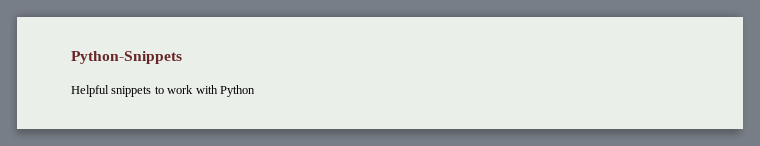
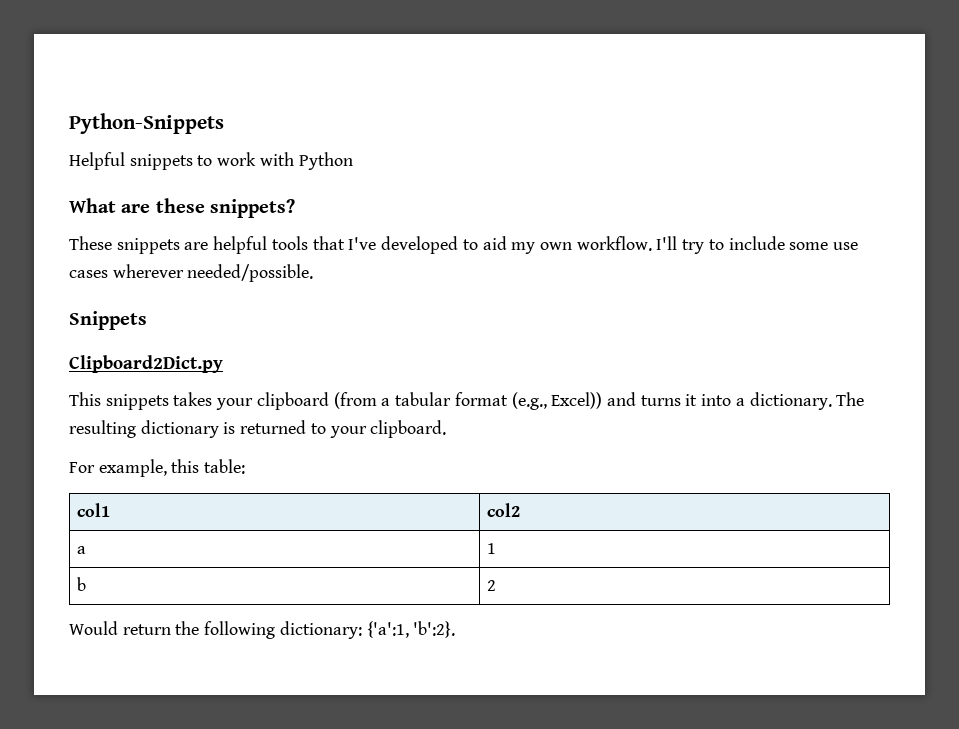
+ What are these snippets?
+ These snippets are helpful tools that I've developed to aid my own workflow. I'll try to include some use cases wherever needed/possible.
+ Snippets
+ Clipboard2Dict.py
+ This snippets takes your clipboard (from a tabular format (e.g., Excel)) and turns it into a dictionary. The resulting dictionary is returned to your clipboard.
+ For example, this table:
+ col1 | col2
+ a | 1
+ b | 2
+ Would return the following dictionary: {'a':1, 'b':2}.

